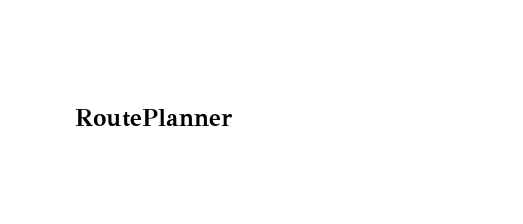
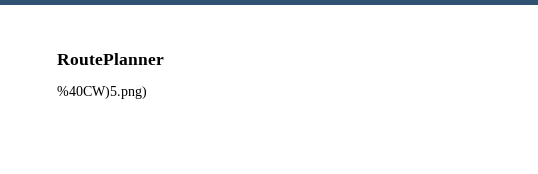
+ %40CW)5.png)

